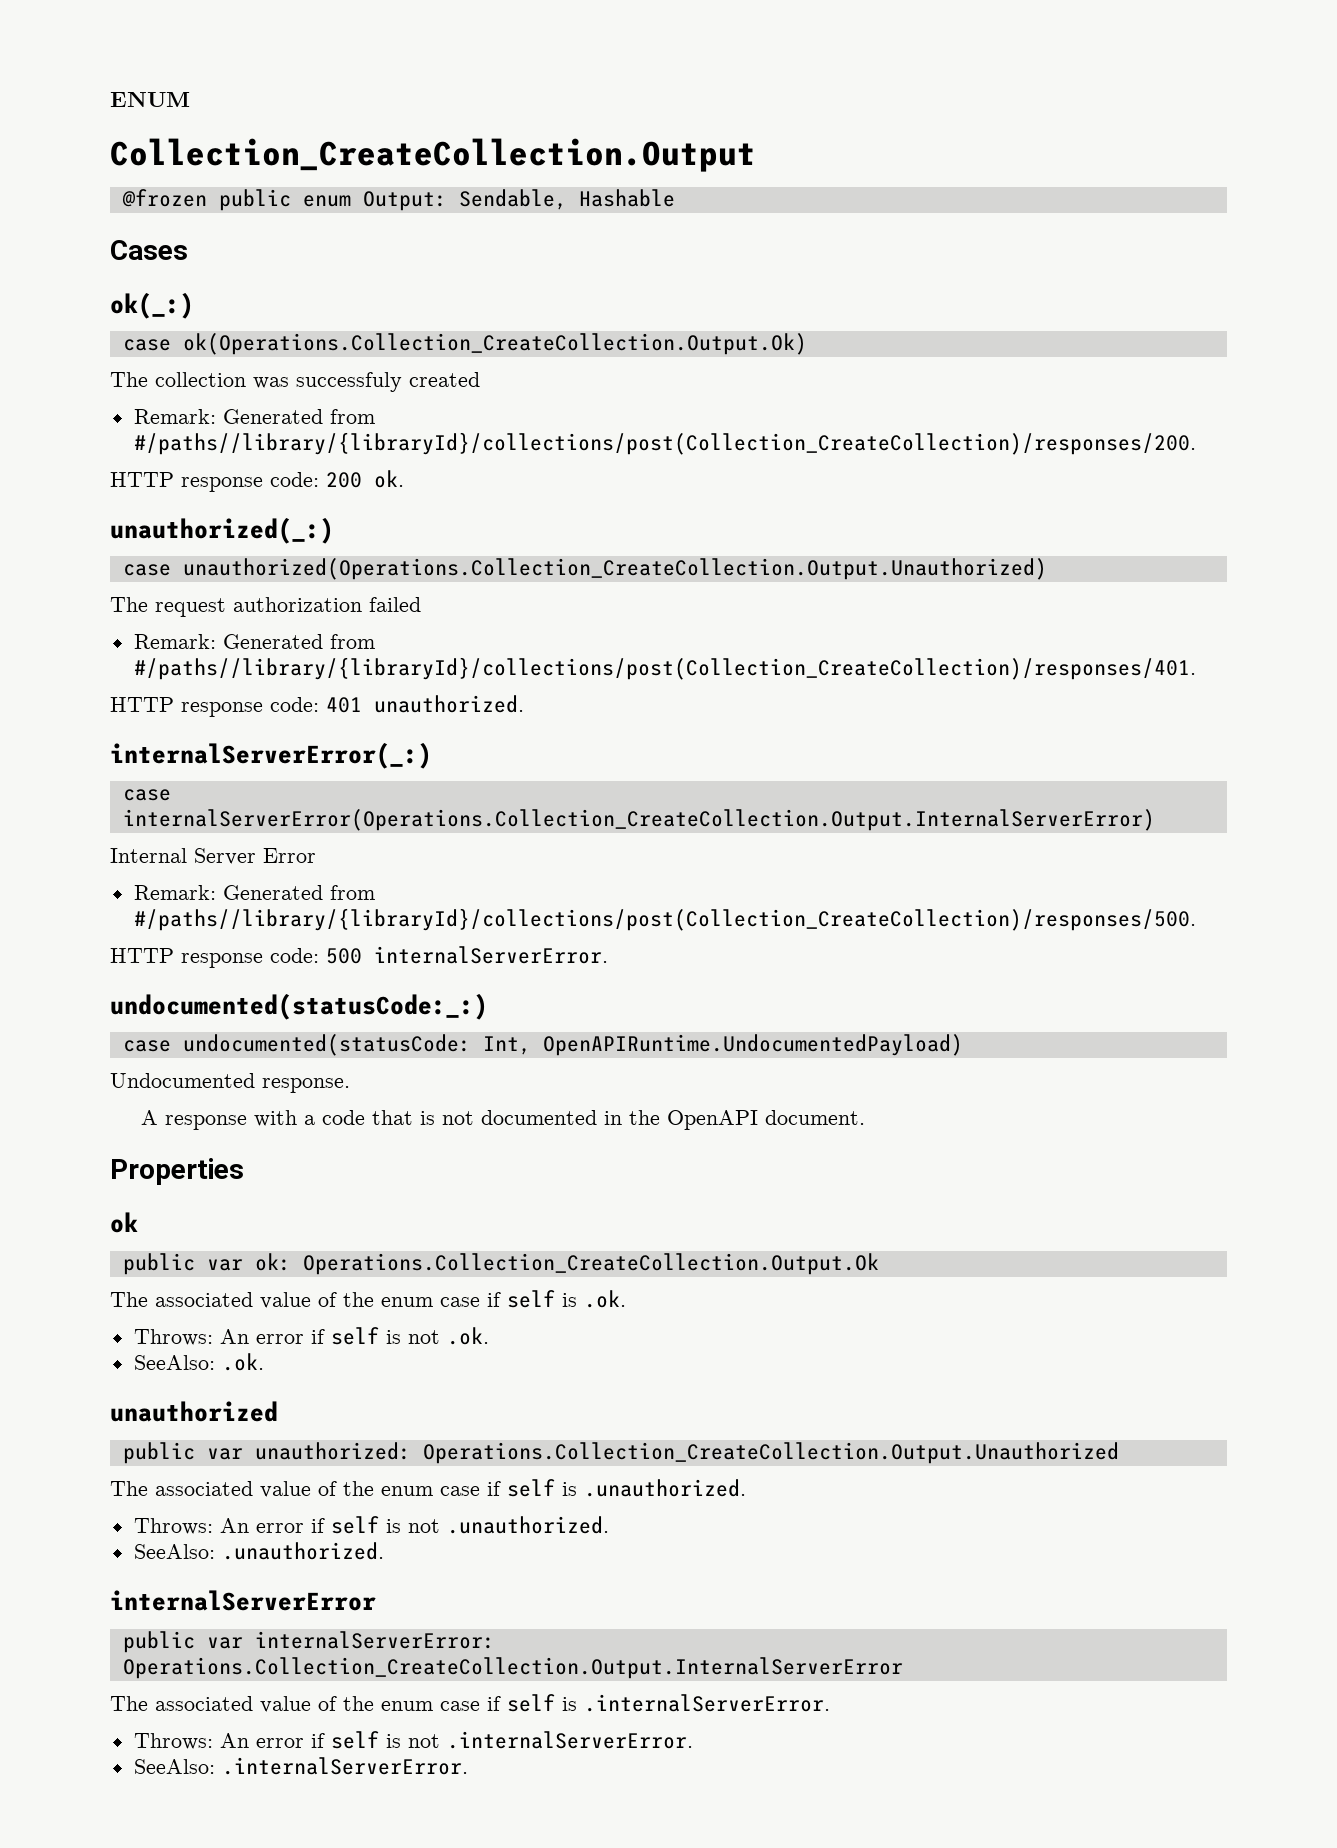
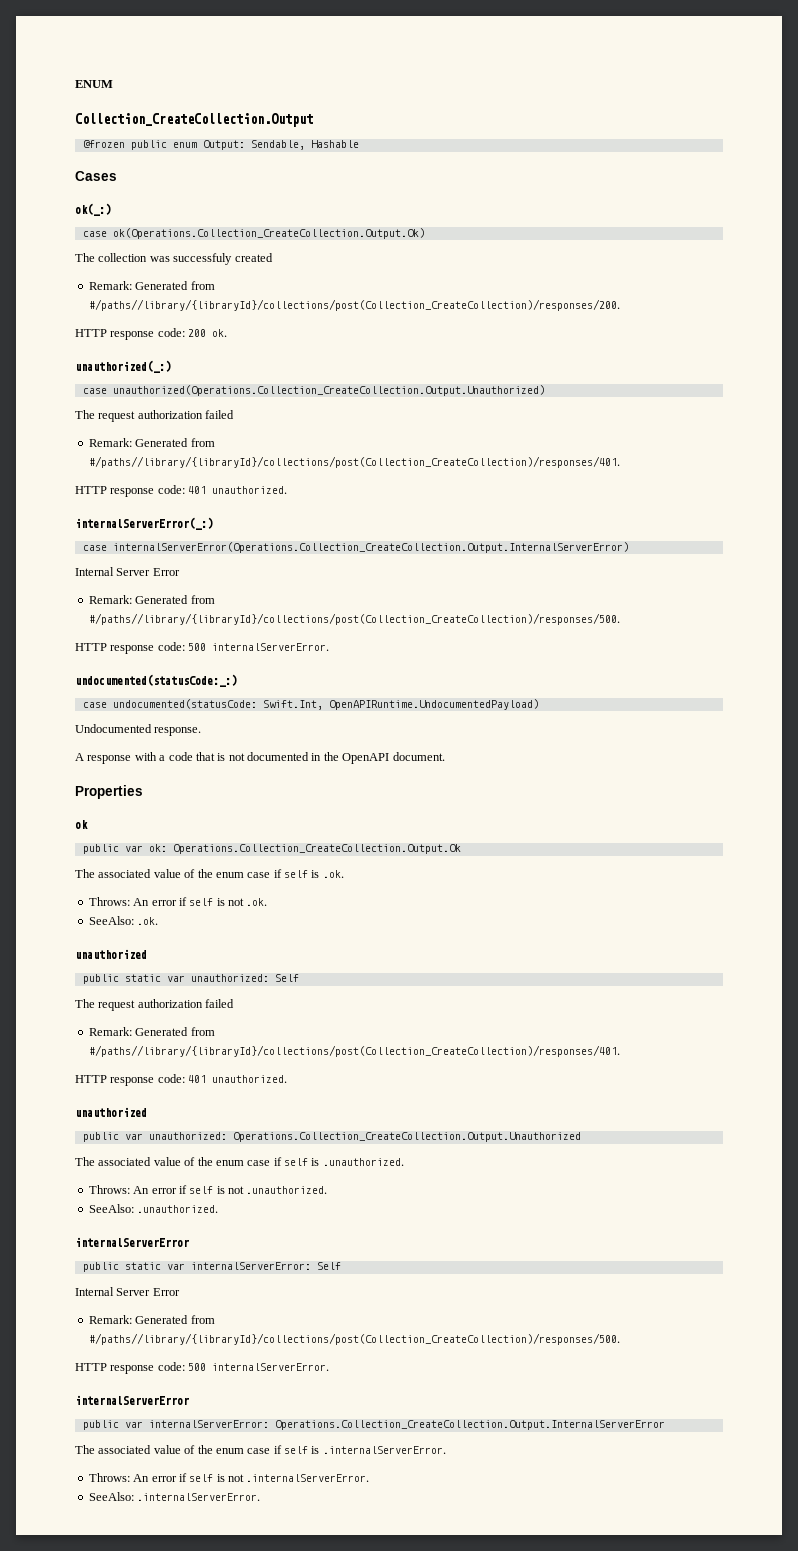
- case undocumented(statusCode: Int, OpenAPIRuntime.UndocumentedPayload)
+ case undocumented(statusCode: Swift.Int, OpenAPIRuntime.UndocumentedPayload)
+ public static var unauthorized: Self
+ The request authorization failed
+ Remark: Generated from #/paths//library/{libraryId}/collections/post(Collection_CreateCollection)/responses/401.
+ HTTP response code: 401 unauthorized.
+ unauthorized
+ public static var internalServerError: Self
+ Internal Server Error
+ Remark: Generated from #/paths//library/{libraryId}/collections/post(Collection_CreateCollection)/responses/500.
+ HTTP response code: 500 internalServerError.
+ internalServerError

